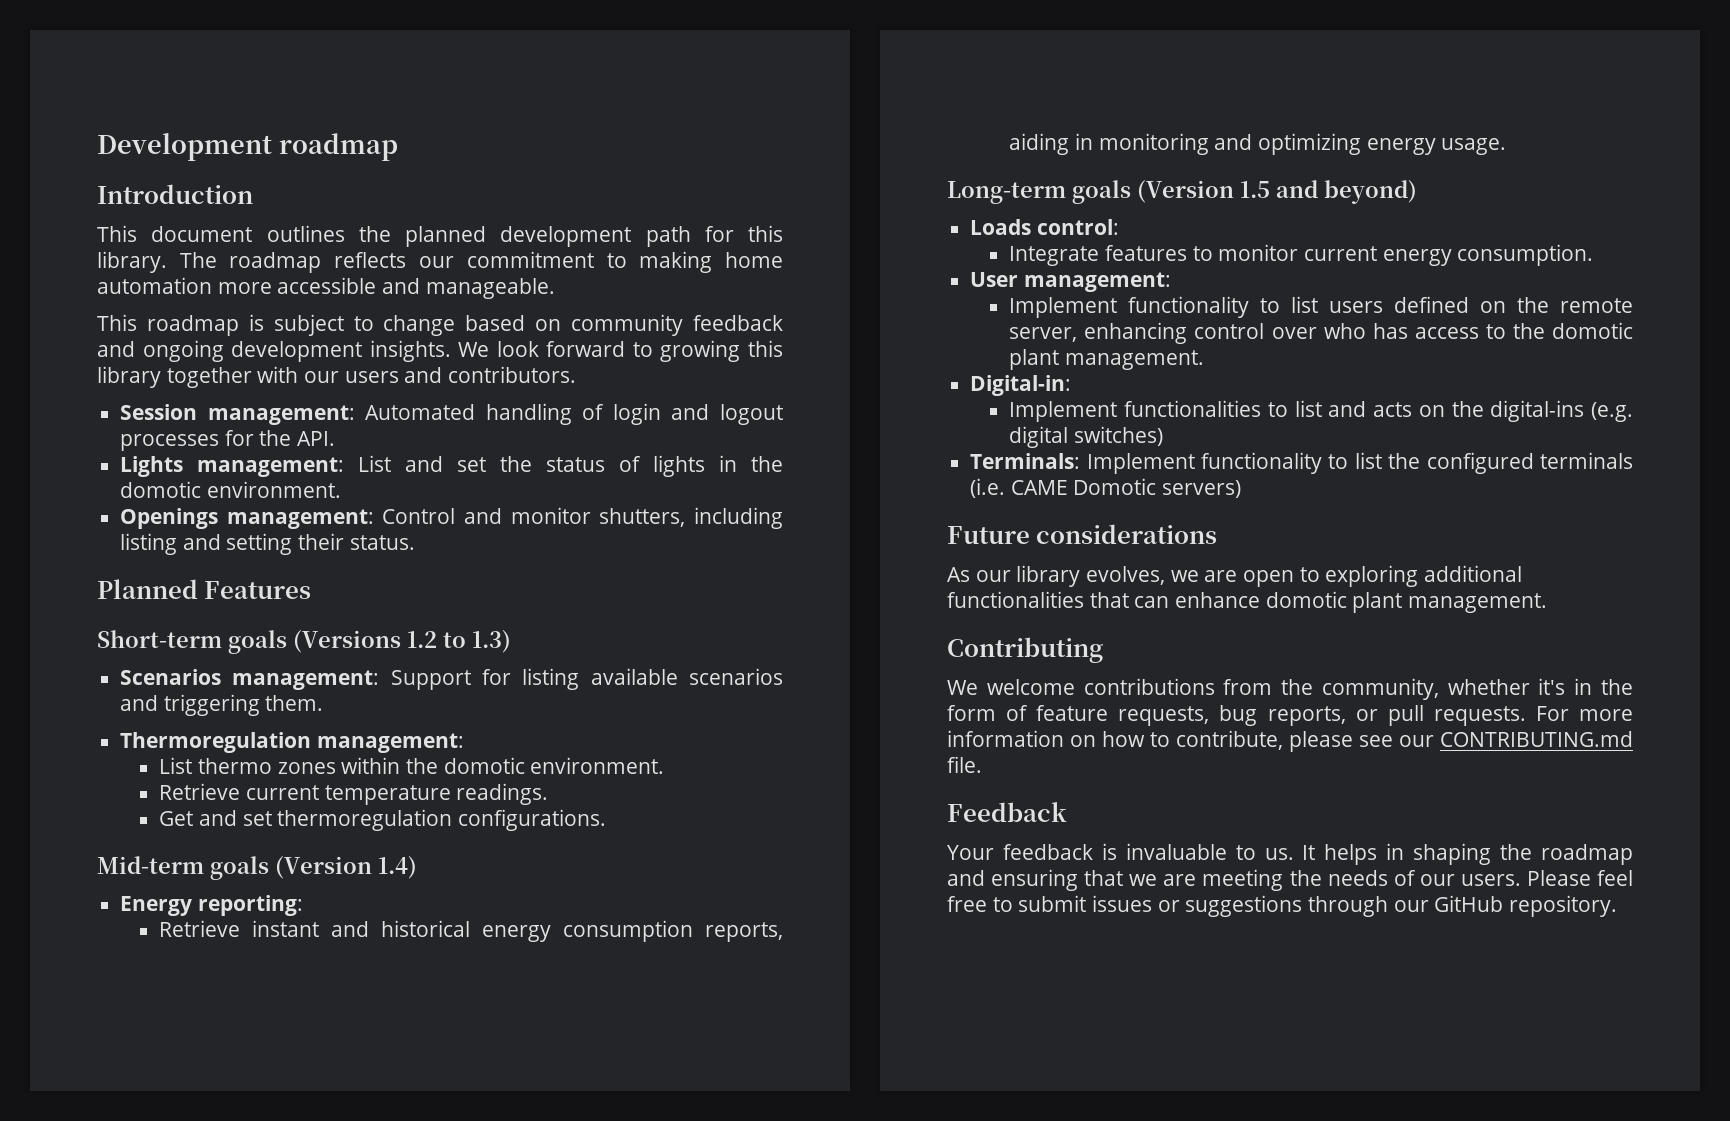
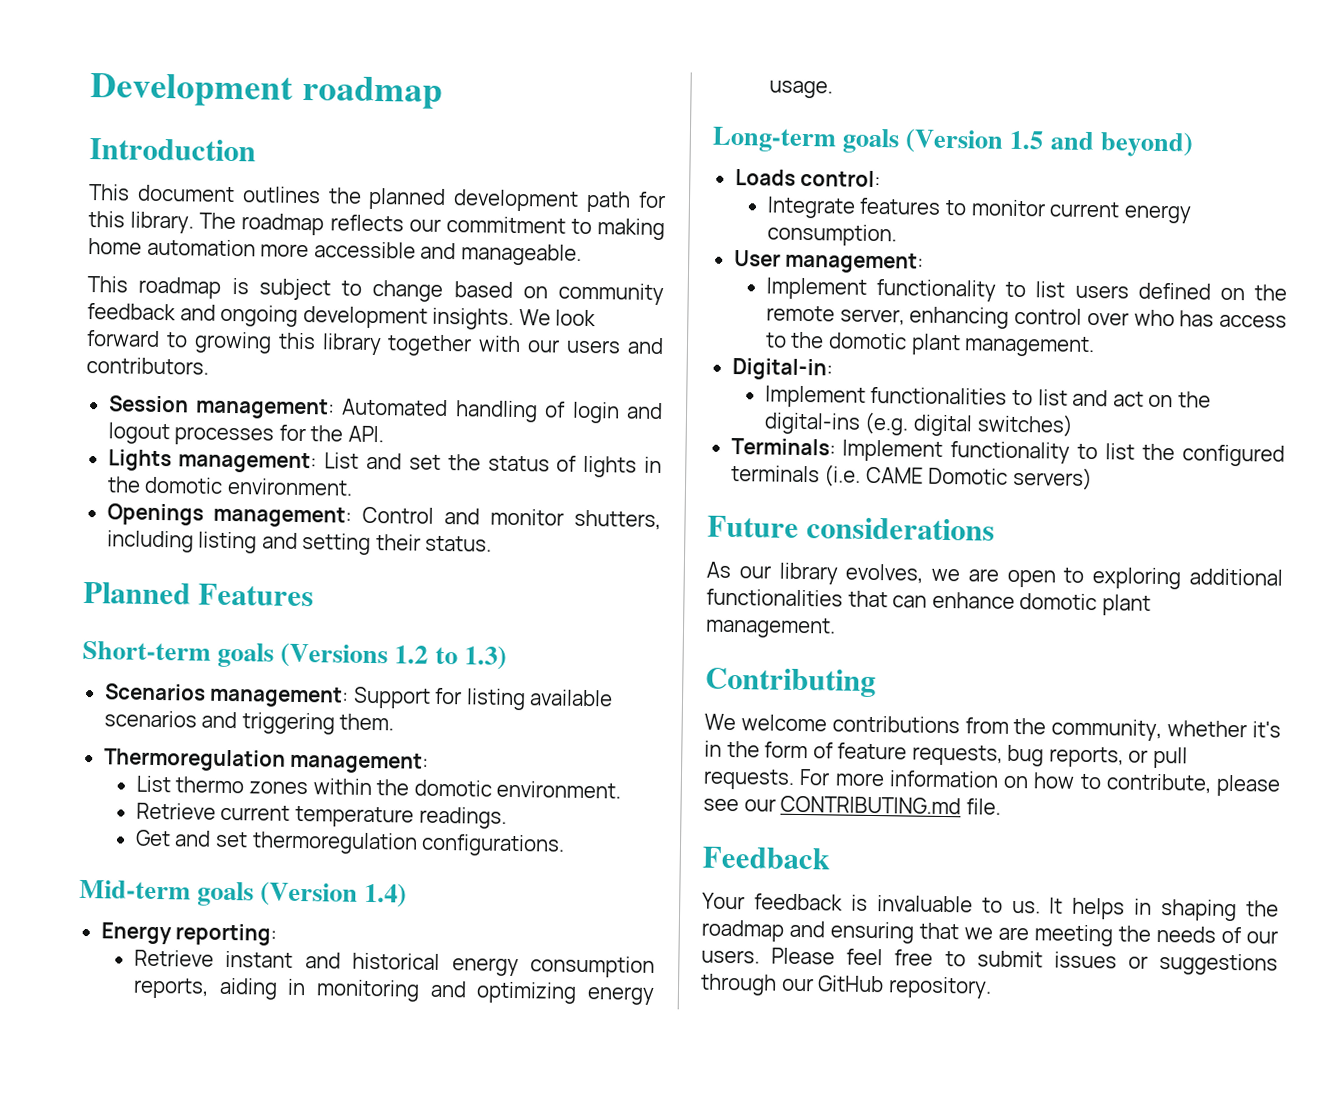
- Implement functionalities to list and acts on the digital-ins (e.g. digital switches)
+ Implement functionalities to list and act on the digital-ins (e.g. digital switches)

